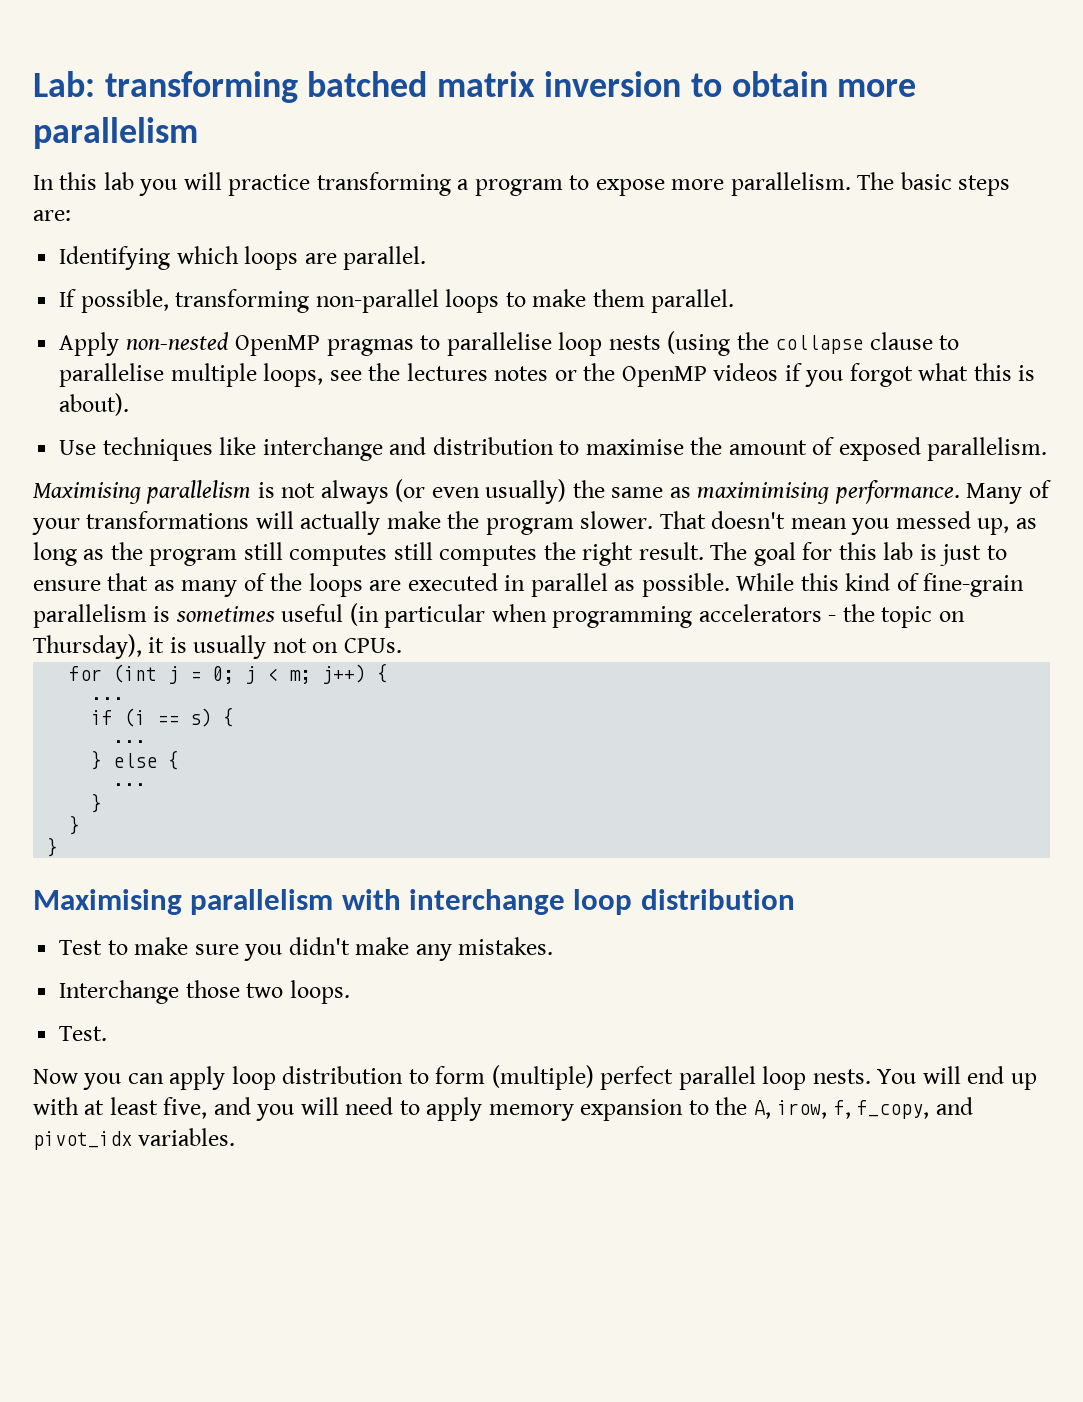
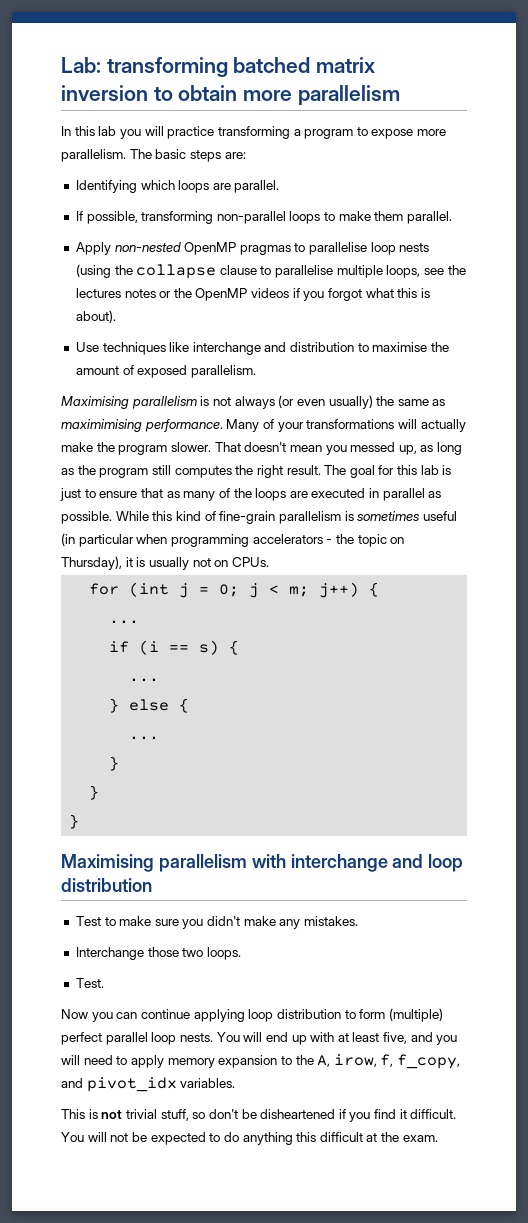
- That doesn't mean you messed up, as long as the program still computes still computes the right result.
+ That doesn't mean you messed up, as long as the program still computes the right result.
- Maximising parallelism with interchange loop distribution
+ Maximising parallelism with interchange and loop distribution
- Now you can apply loop distribution to form (multiple) perfect parallel loop nests.
+ Now you can continue applying loop distribution to form (multiple) perfect parallel loop nests.
+ This is not trivial stuff, so don't be disheartened if you find it difficult. You will not be expected to do anything this difficult at the exam.

